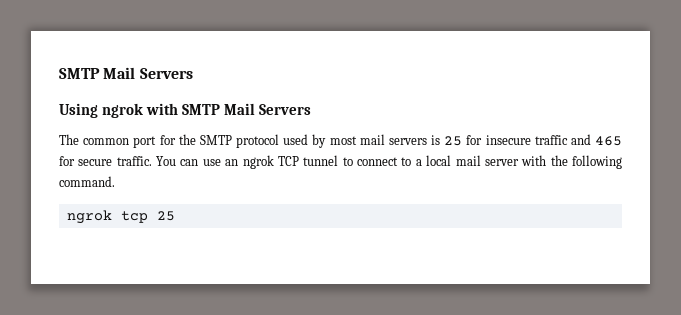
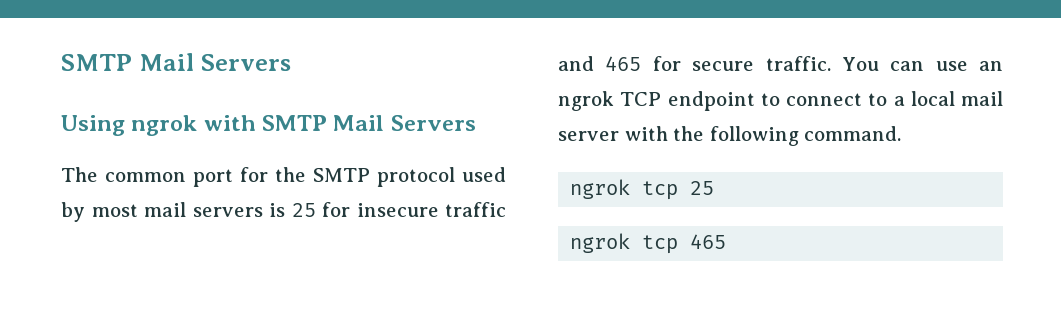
- You can use an ngrok TCP tunnel to connect to a local mail server with the following command.
+ You can use an ngrok TCP endpoint to connect to a local mail server with the following command.
+ ngrok tcp 465

